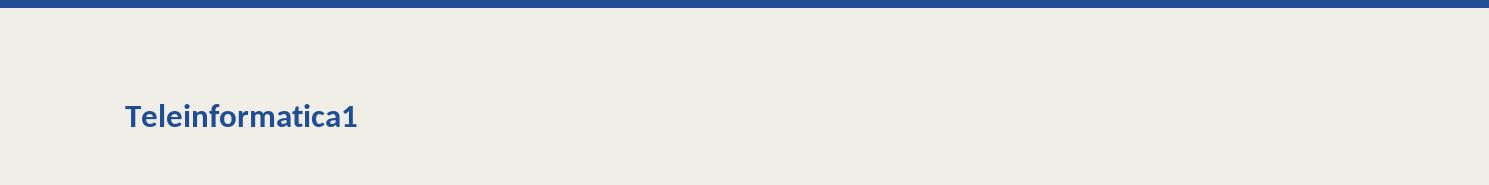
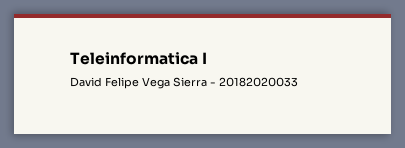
- Teleinformatica1
+ Teleinformatica I
+ David Felipe Vega Sierra - 20182020033

